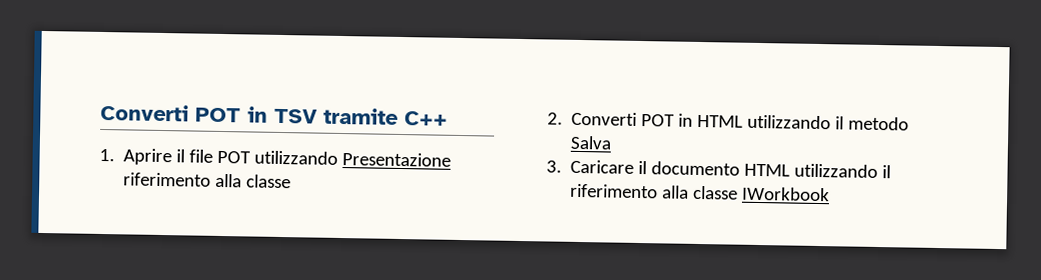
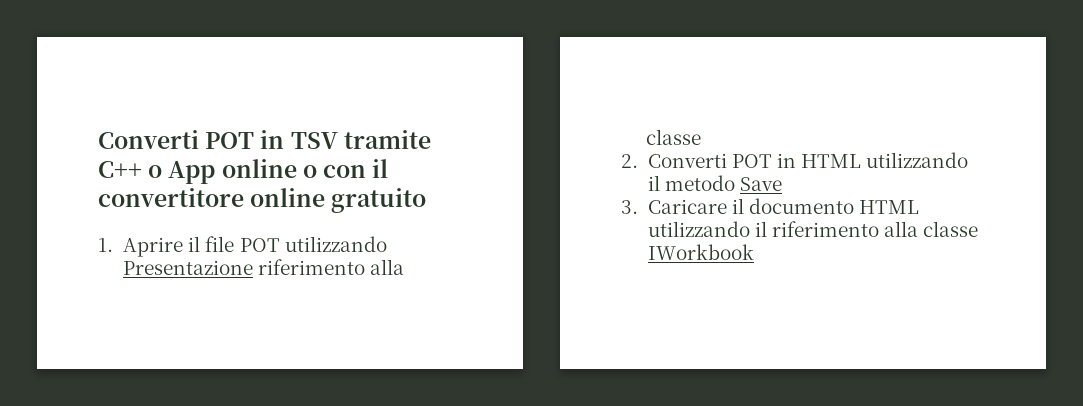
- Converti POT in TSV tramite C++
+ Converti POT in TSV tramite C++ o App online o con il convertitore online gratuito
- 2. Converti POT in HTML utilizzando il metodo Salva
+ 2. Converti POT in HTML utilizzando il metodo Save

